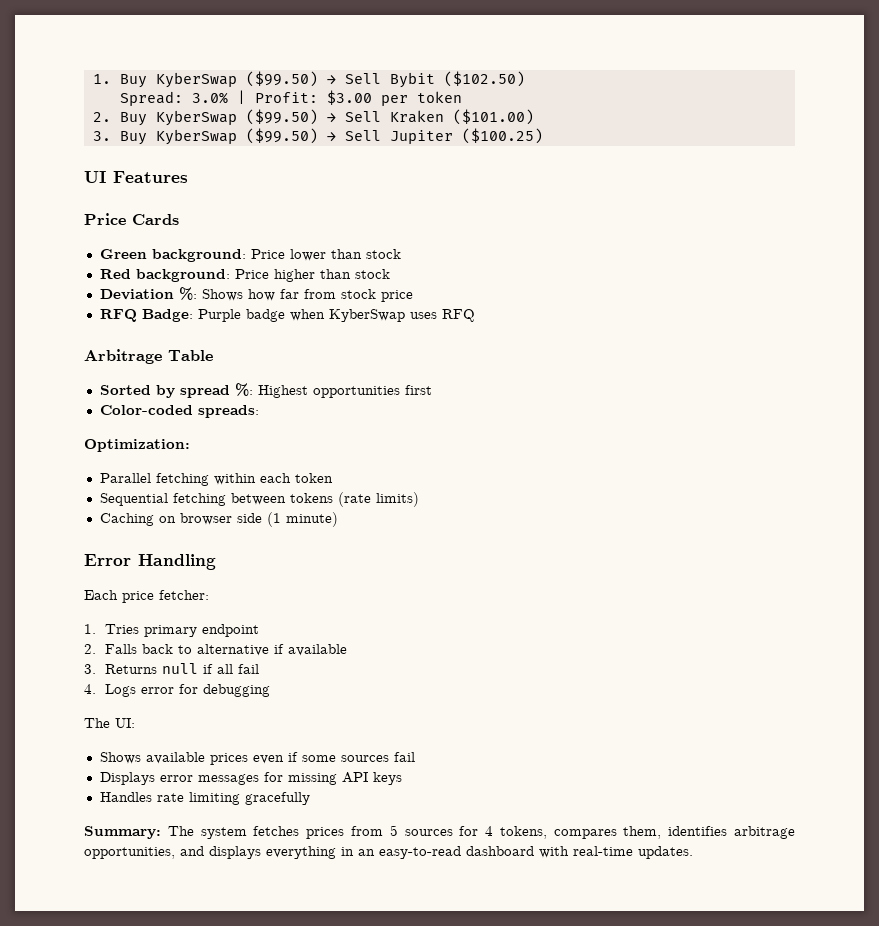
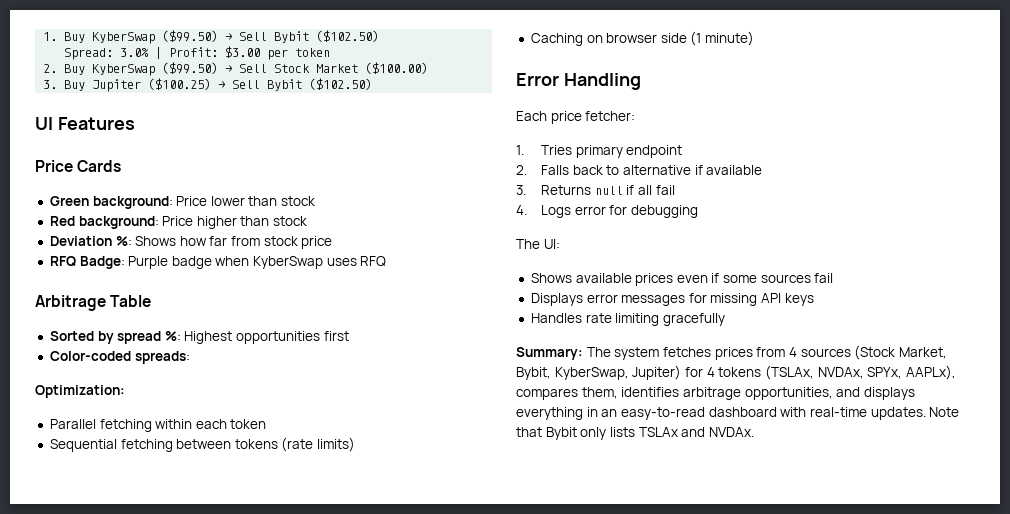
- 2. Buy KyberSwap ($99.50) → Sell Kraken ($101.00)
+ 2. Buy KyberSwap ($99.50) → Sell Stock Market ($100.00)
- 3. Buy KyberSwap ($99.50) → Sell Jupiter ($100.25)
+ 3. Buy Jupiter ($100.25) → Sell Bybit ($102.50)
- Summary: The system fetches prices from 5 sources for 4 tokens, compares them, identifies arbitrage opportunities, and displays everything in an easy-to-read dashboard with real-time updates.
+ Summary: The system fetches prices from 4 sources (Stock Market, Bybit, KyberSwap, Jupiter) for 4 tokens (TSLAx, NVDAx, SPYx, AAPLx), compares them, identifies arbitrage opportunities, and displays everything in an easy-to-read dashboard with real-time updates.
+ Note that Bybit only lists TSLAx and NVDAx.

